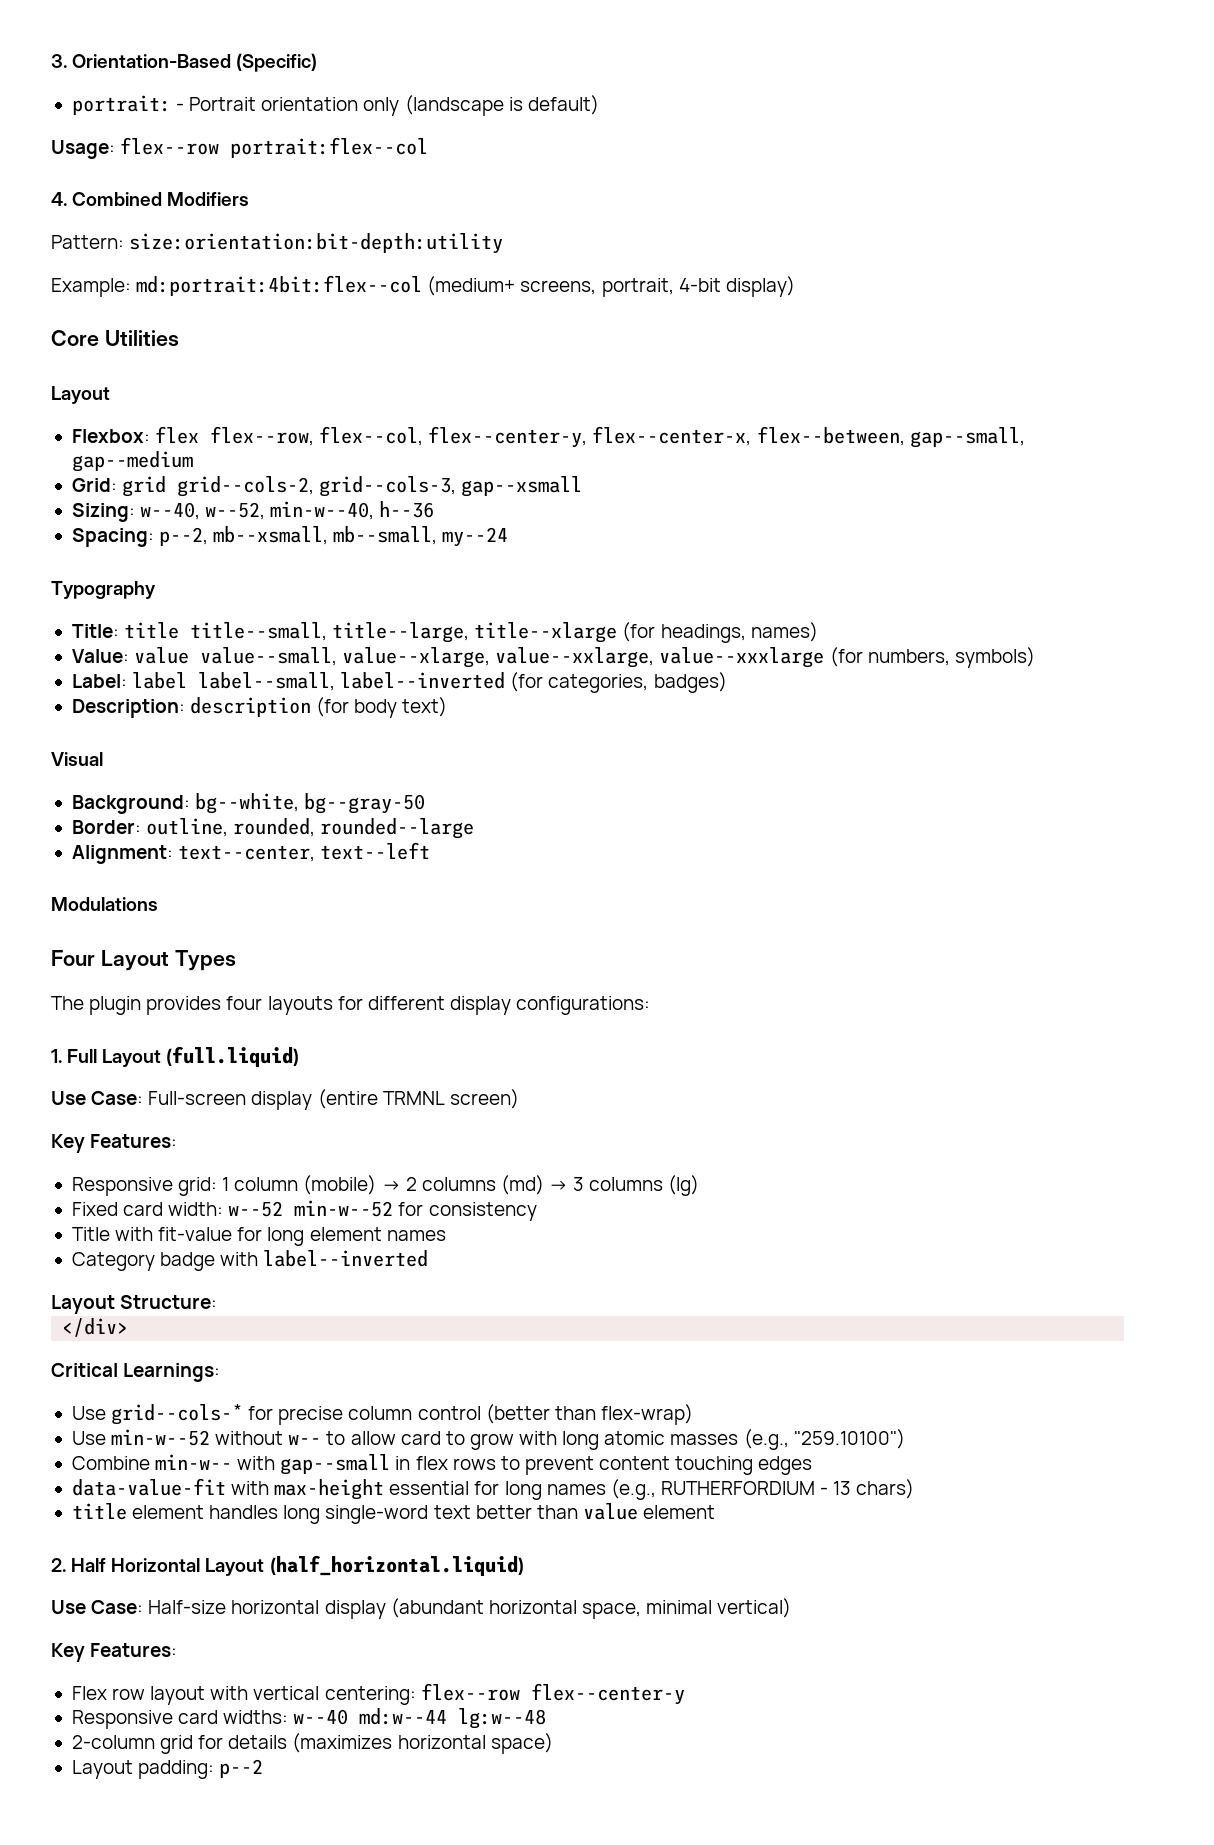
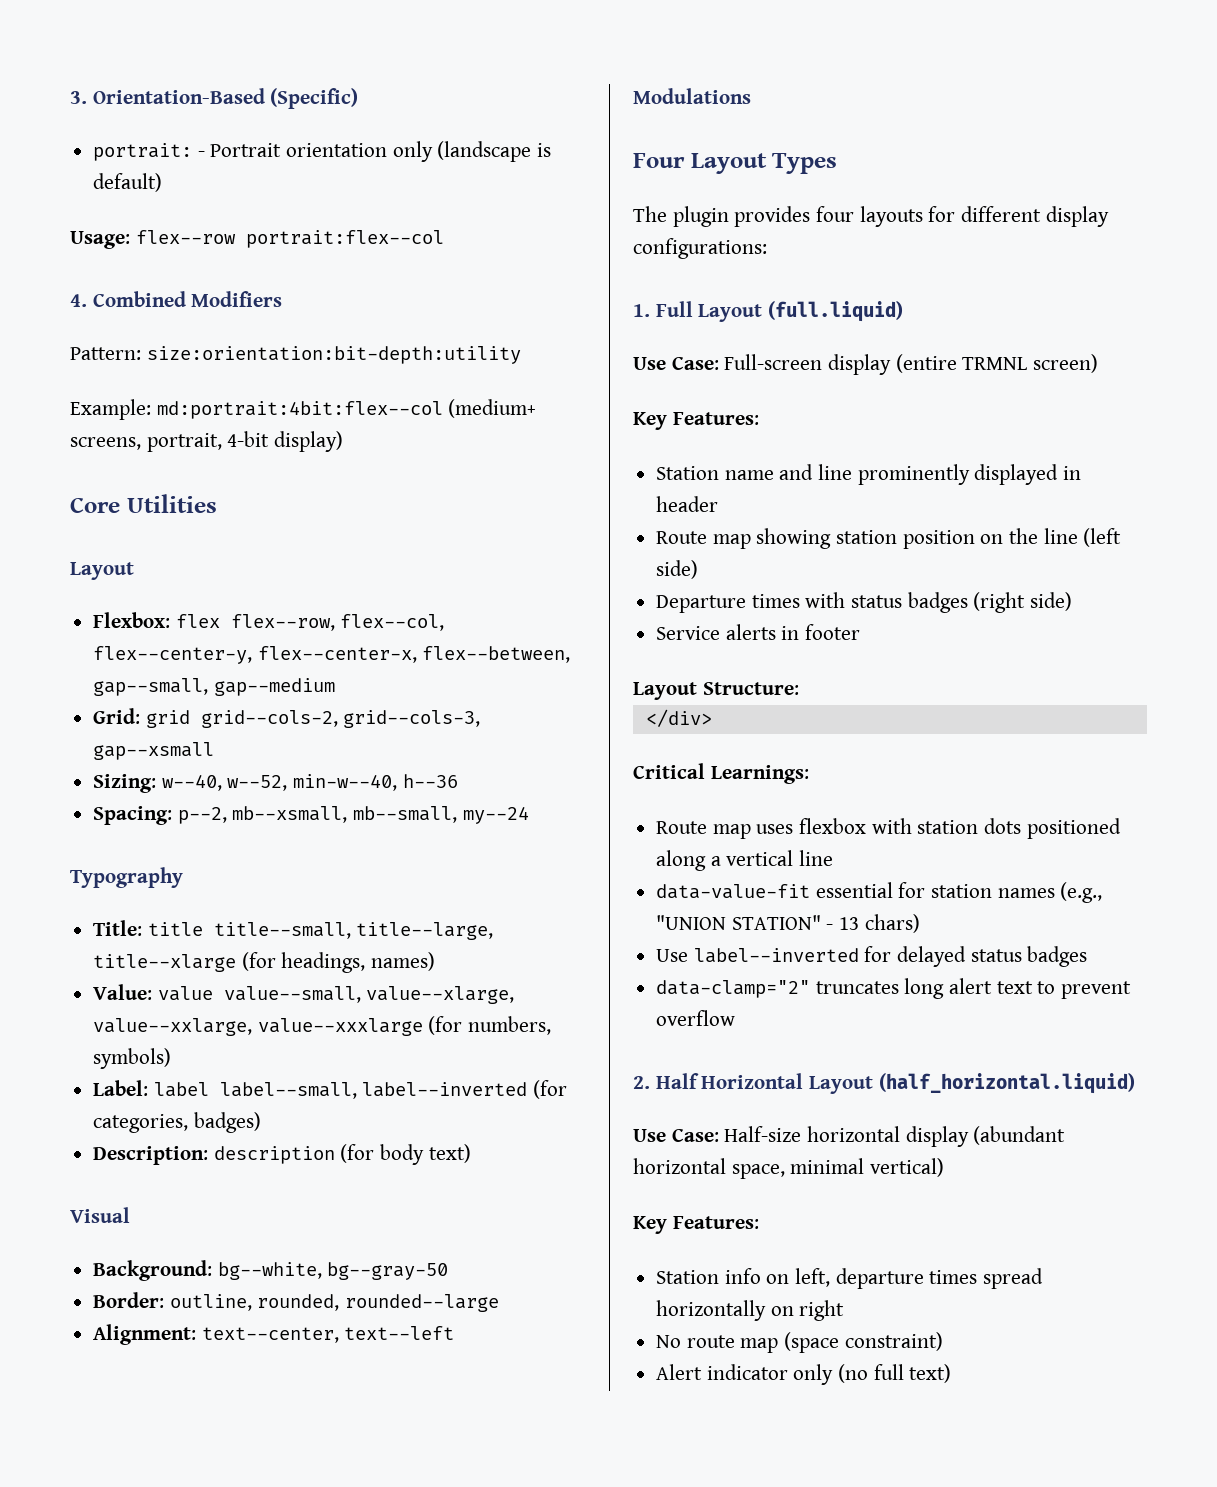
- Responsive grid: 1 column (mobile) → 2 columns (md) → 3 columns (lg)
- Fixed card width: w--52 min-w--52 for consistency
- Title with fit-value for long element names
- Category badge with label--inverted
+ Station name and line prominently displayed in header
+ Route map showing station position on the line (left side)
+ Departure times with status badges (right side)
+ Service alerts in footer
- Use grid--cols-* for precise column control (better than flex-wrap)
- Use min-w--52 without w-- to allow card to grow with long atomic masses (e.g., "259.10100")
- Combine min-w-- with gap--small in flex rows to prevent content touching edges
+ Route map uses flexbox with station dots positioned along a vertical line
- data-value-fit with max-height essential for long names (e.g., RUTHERFORDIUM - 13 chars)
+ data-value-fit essential for station names (e.g., "UNION STATION" - 13 chars)
- title element handles long single-word text better than value element
+ Use label--inverted for delayed status badges
+ data-clamp="2" truncates long alert text to prevent overflow
- Flex row layout with vertical centering: flex--row flex--center-y
- Responsive card widths: w--40 md:w--44 lg:w--48
- 2-column grid for details (maximizes horizontal space)
- Layout padding: p--2
+ Station info on left, departure times spread horizontally on right
+ No route map (space constraint)
+ Alert indicator only (no full text)

